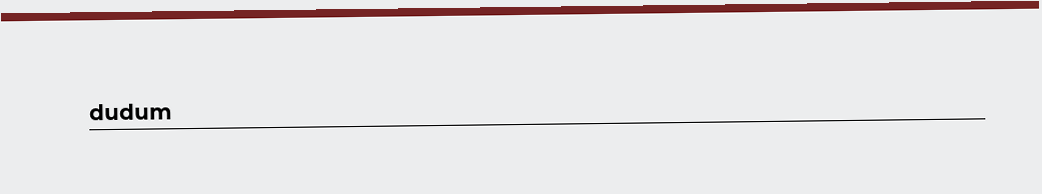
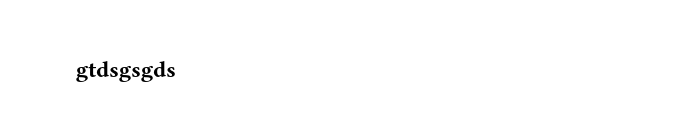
- dudum
+ gtdsgsgds

